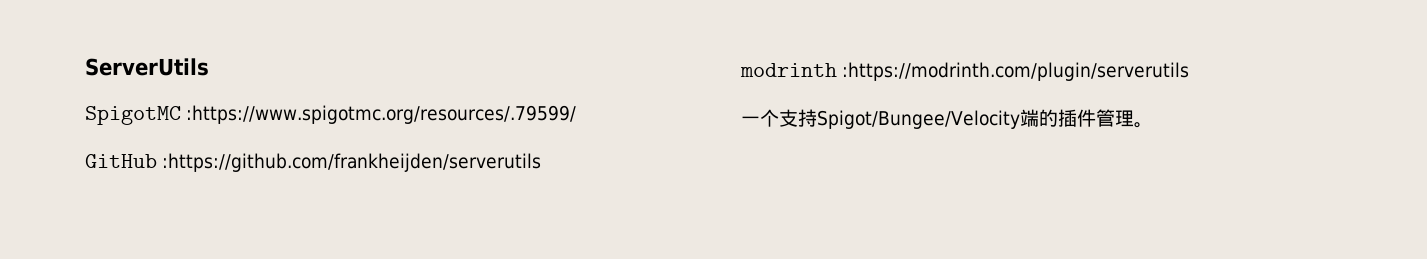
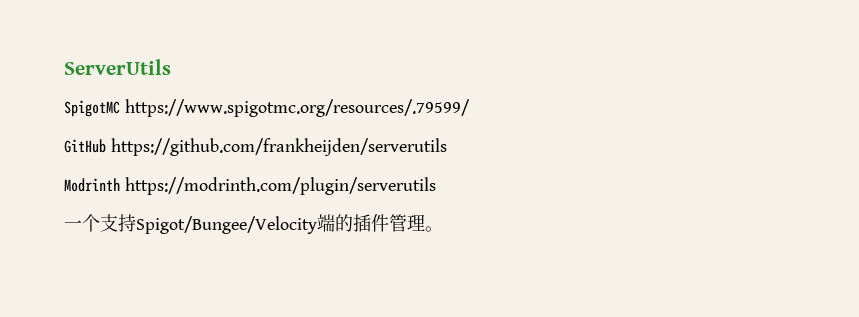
- SpigotMC :https://www.spigotmc.org/resources/.79599/
+ SpigotMC https://www.spigotmc.org/resources/.79599/
- GitHub :https://github.com/frankheijden/serverutils
- modrinth :https://modrinth.com/plugin/serverutils
+ GitHub https://github.com/frankheijden/serverutils
+ Modrinth https://modrinth.com/plugin/serverutils

